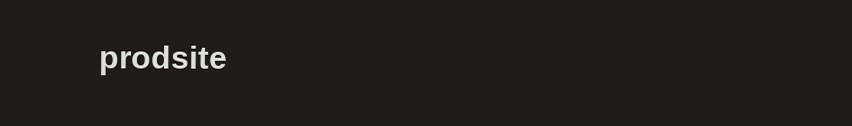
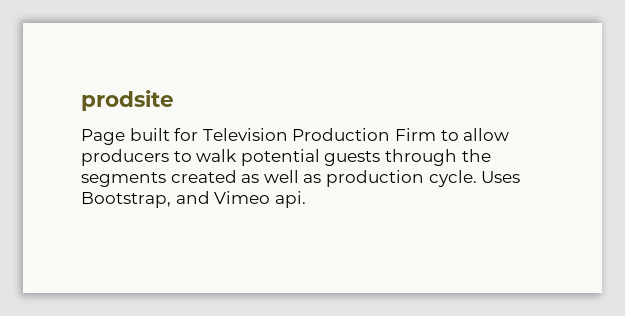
+ Page built for Television Production Firm to allow producers to walk potential guests through the segments created as well as production cycle. Uses Bootstrap, and Vimeo api.

